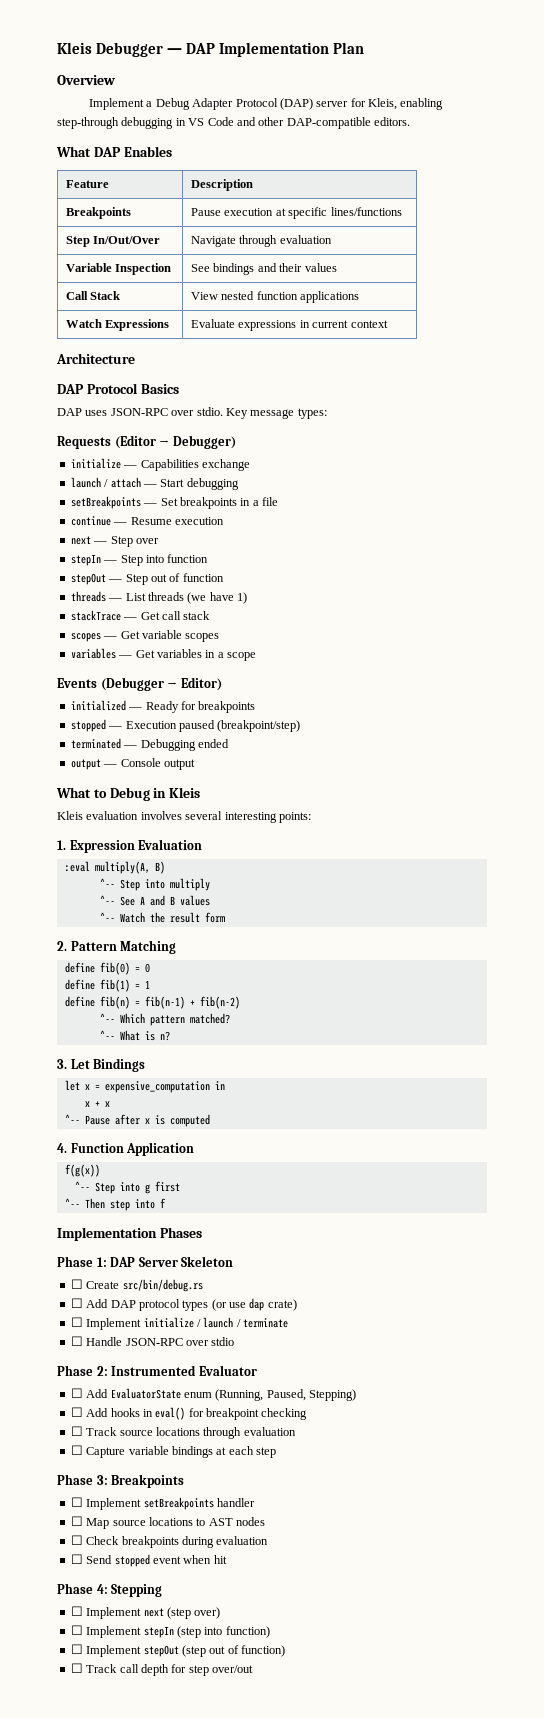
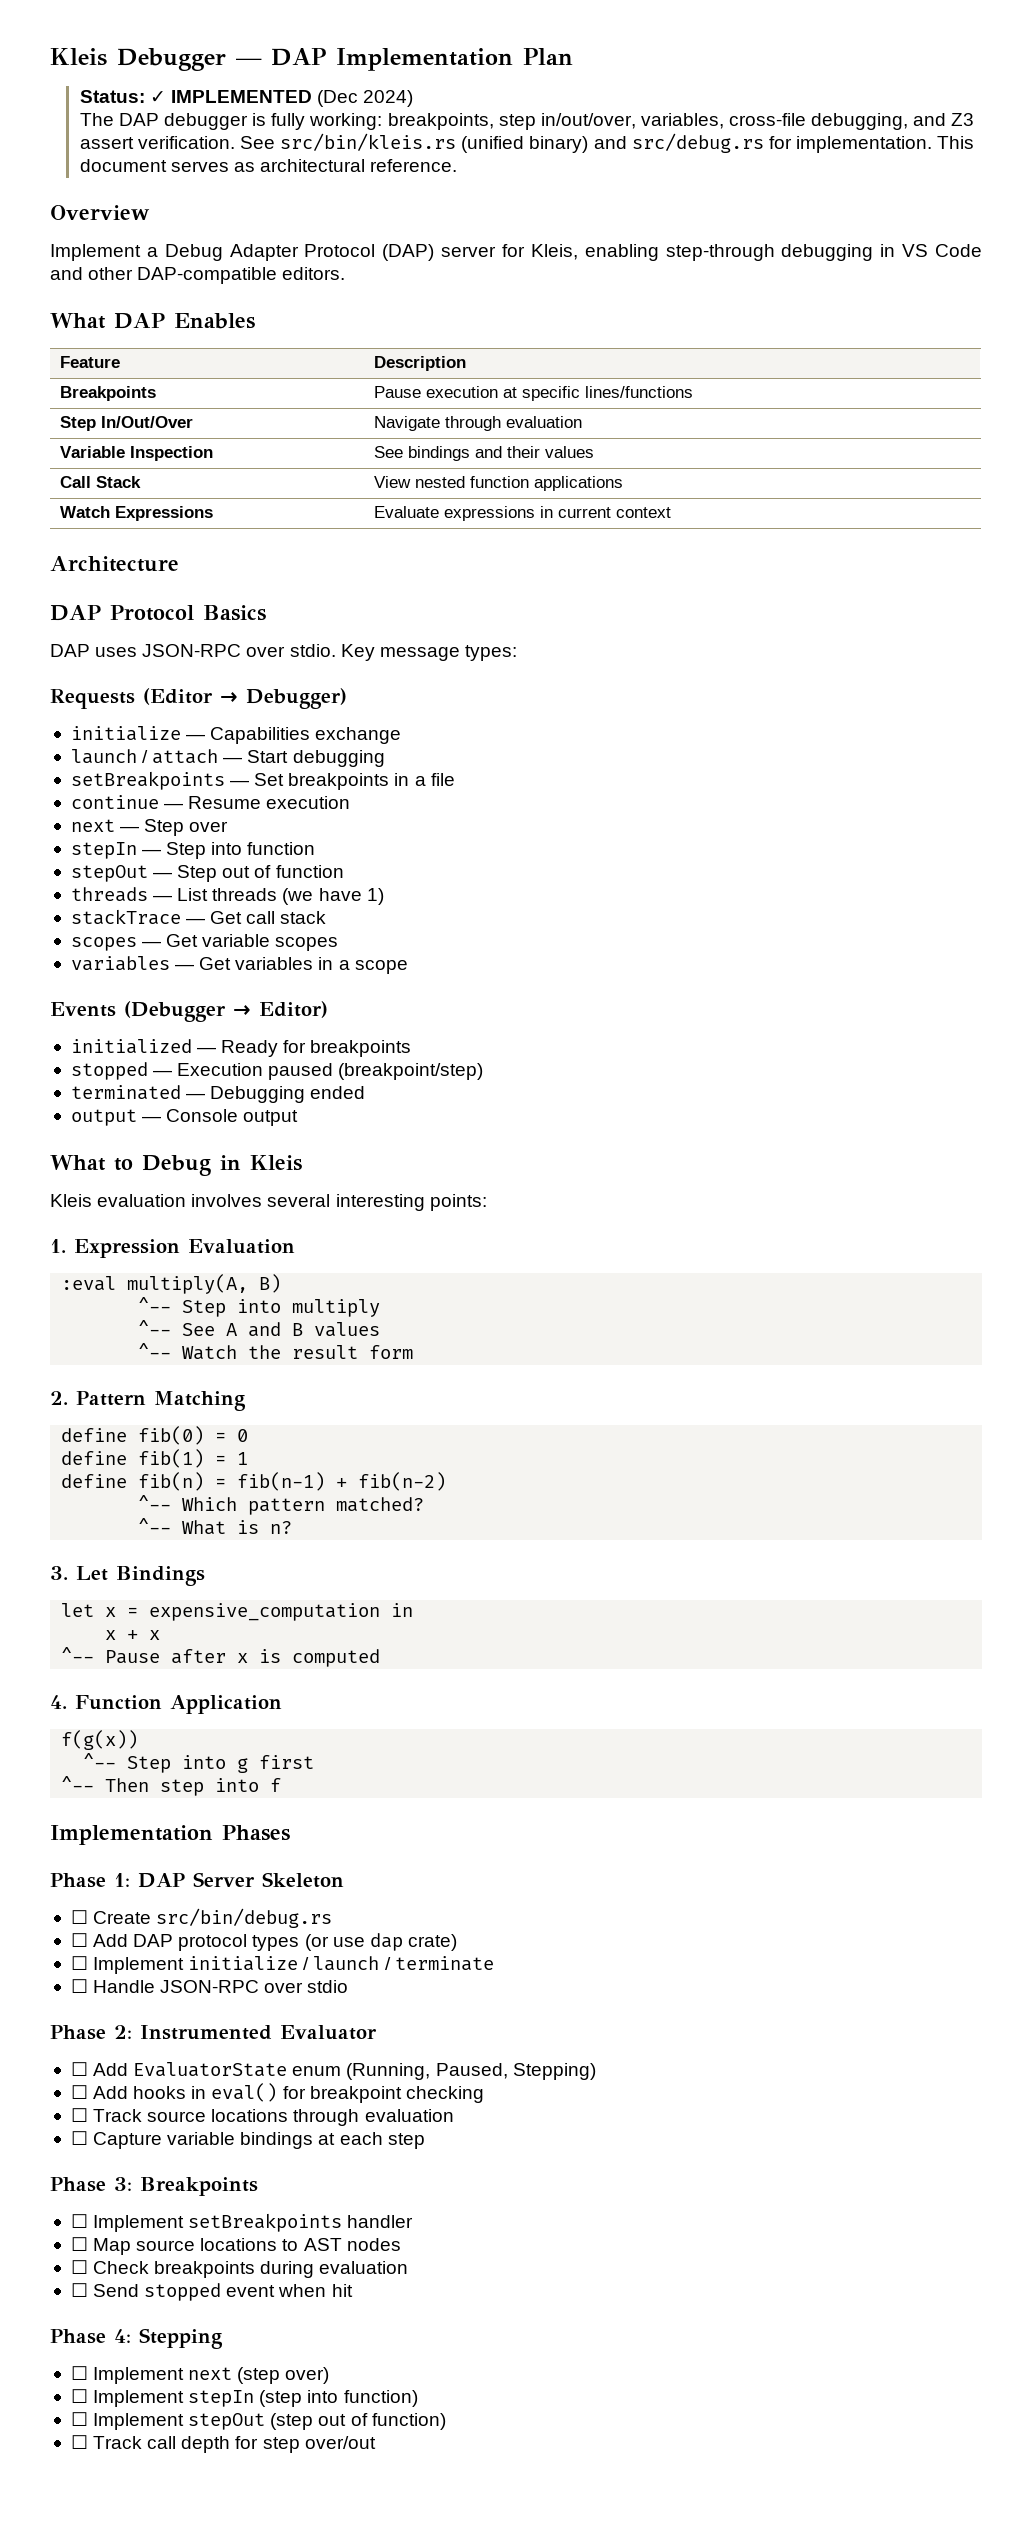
+ Status: ✓ IMPLEMENTED (Dec 2024)
+ The DAP debugger is fully working: breakpoints, step in/out/over, variables, cross-file debugging, and Z3 assert verification. See src/bin/kleis.rs (unified binary) and src/debug.rs for implementation. This document serves as architectural reference.

